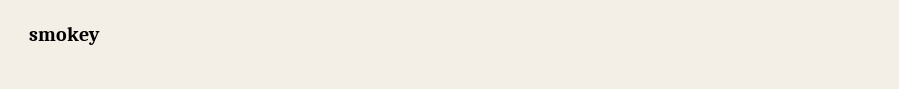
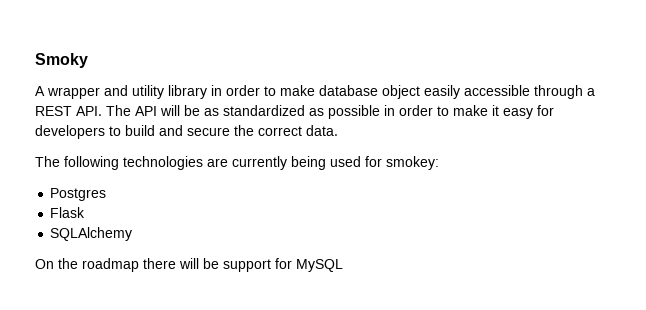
- smokey
+ Smoky
+ A wrapper and utility library in order to make database object easily accessible through a REST API. The API will be as standardized as possible in order to make it easy for developers to build and secure the correct data.
+ The following technologies are currently being used for smokey:
+ Postgres
+ Flask
+ SQLAlchemy
+ On the roadmap there will be support for MySQL

